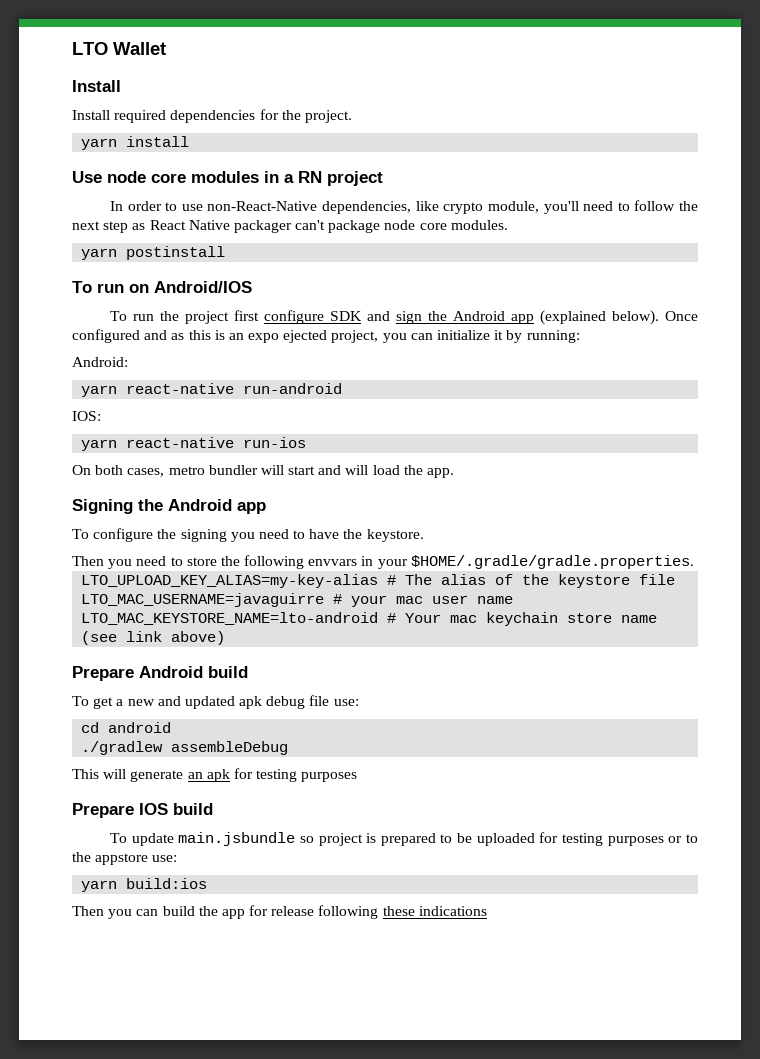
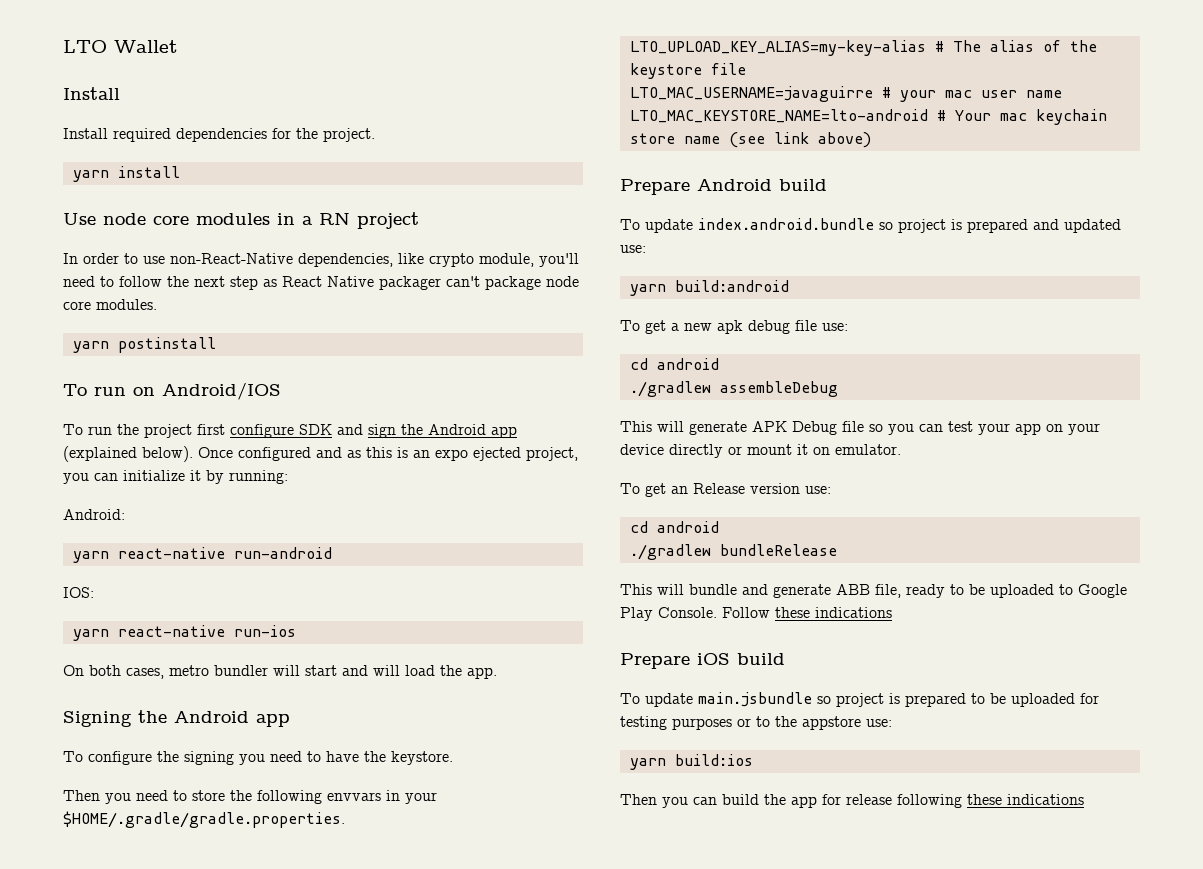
+ To update index.android.bundle so project is prepared and updated use:
+ yarn build:android
- To get a new and updated apk debug file use:
+ To get a new apk debug file use:
- This will generate an apk for testing purposes
- Prepare IOS build
+ This will generate APK Debug file so you can test your app on your device directly or mount it on emulator.
+ To get an Release version use:
+ cd android
+ ./gradlew bundleRelease
+ This will bundle and generate ABB file, ready to be uploaded to Google Play Console. Follow these indications
+ Prepare iOS build

